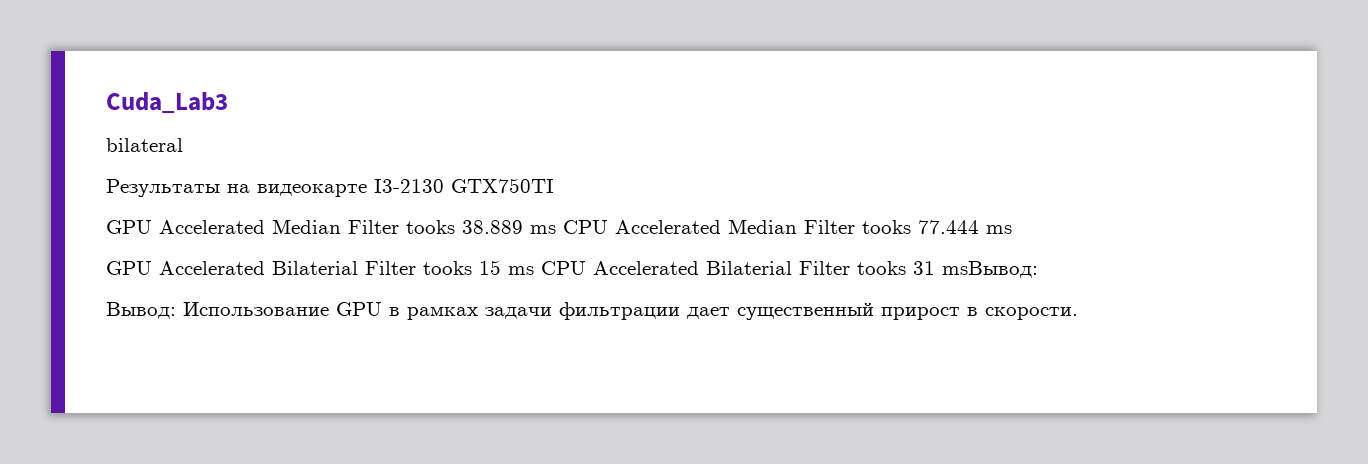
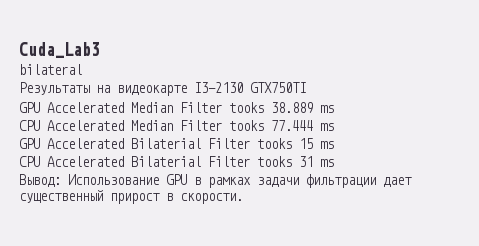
- GPU Accelerated Median Filter tooks 38.889 ms CPU Accelerated Median Filter tooks 77.444 ms
+ GPU Accelerated Median Filter tooks 38.889 ms
+ CPU Accelerated Median Filter tooks 77.444 ms
- GPU Accelerated Bilaterial Filter tooks 15 ms CPU Accelerated Bilaterial Filter tooks 31 msВывод:
+ GPU Accelerated Bilaterial Filter tooks 15 ms
+ CPU Accelerated Bilaterial Filter tooks 31 ms

